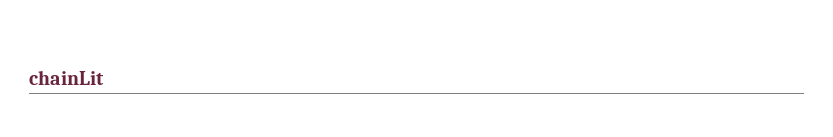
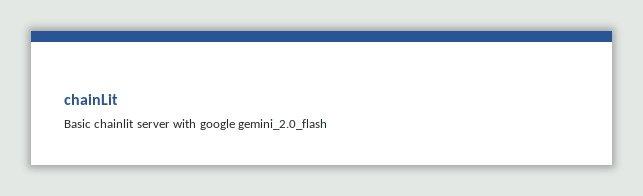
+ Basic chainlit server with google gemini_2.0_flash

